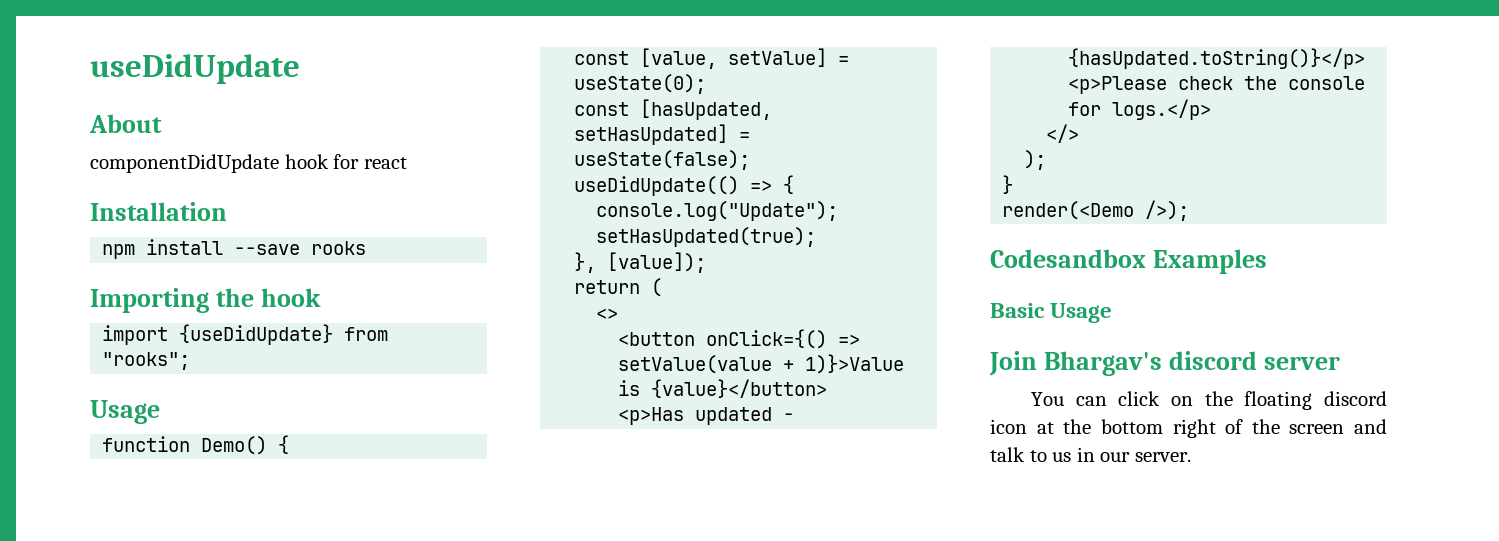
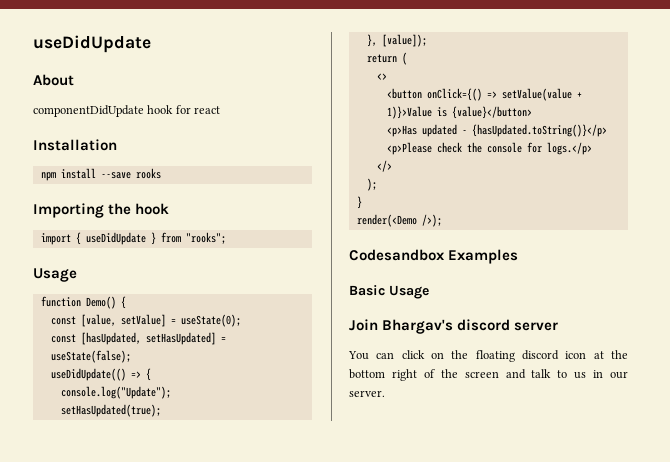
- import {useDidUpdate} from "rooks";
+ import { useDidUpdate } from "rooks";

